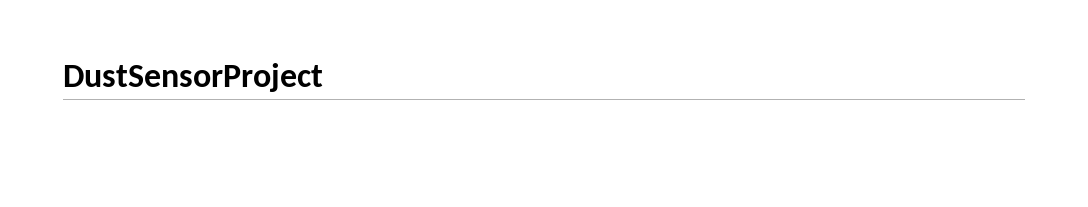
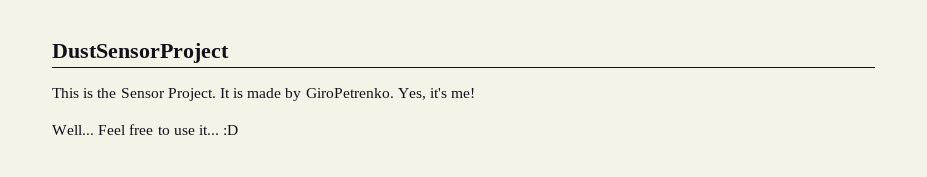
+ This is the Sensor Project. It is made by GiroPetrenko. Yes, it's me!
+ Well... Feel free to use it... :D

